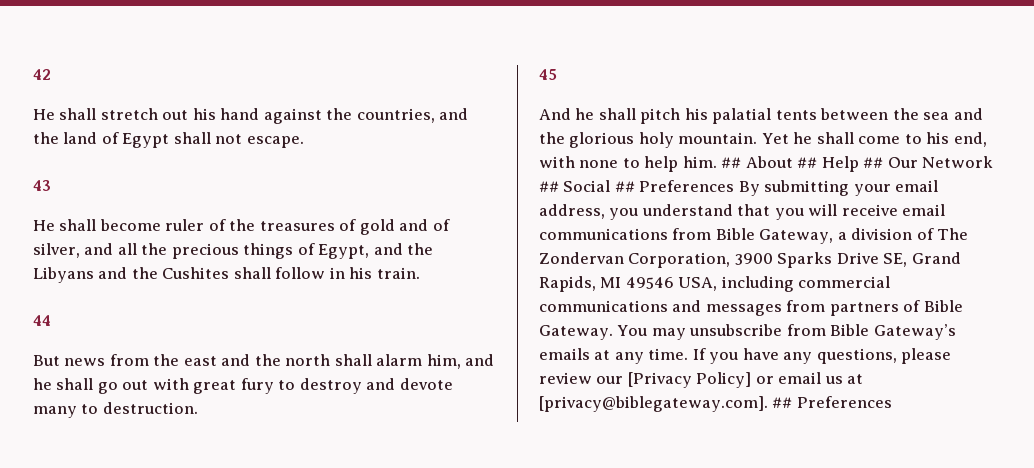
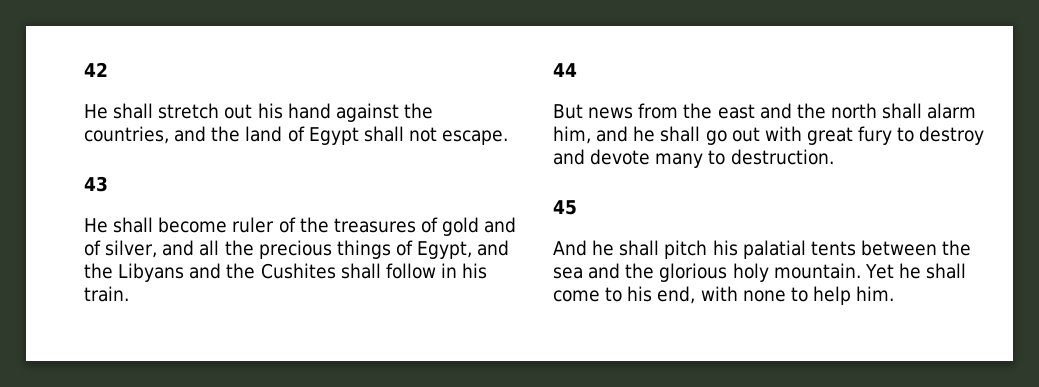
- ## About ## Help ## Our Network ## Social ## Preferences By submitting your email address, you understand that you will receive email communications from Bible Gateway, a division of The Zondervan Corporation, 3900 Sparks Drive SE, Grand Rapids, MI 49546 USA, including commercial communications and messages from partners of Bible Gateway. You may unsubscribe from Bible Gateway’s emails at any time. If you have any questions, please review our [Privacy Policy] or email us at [privacy@biblegateway.com]. ## Preferences

